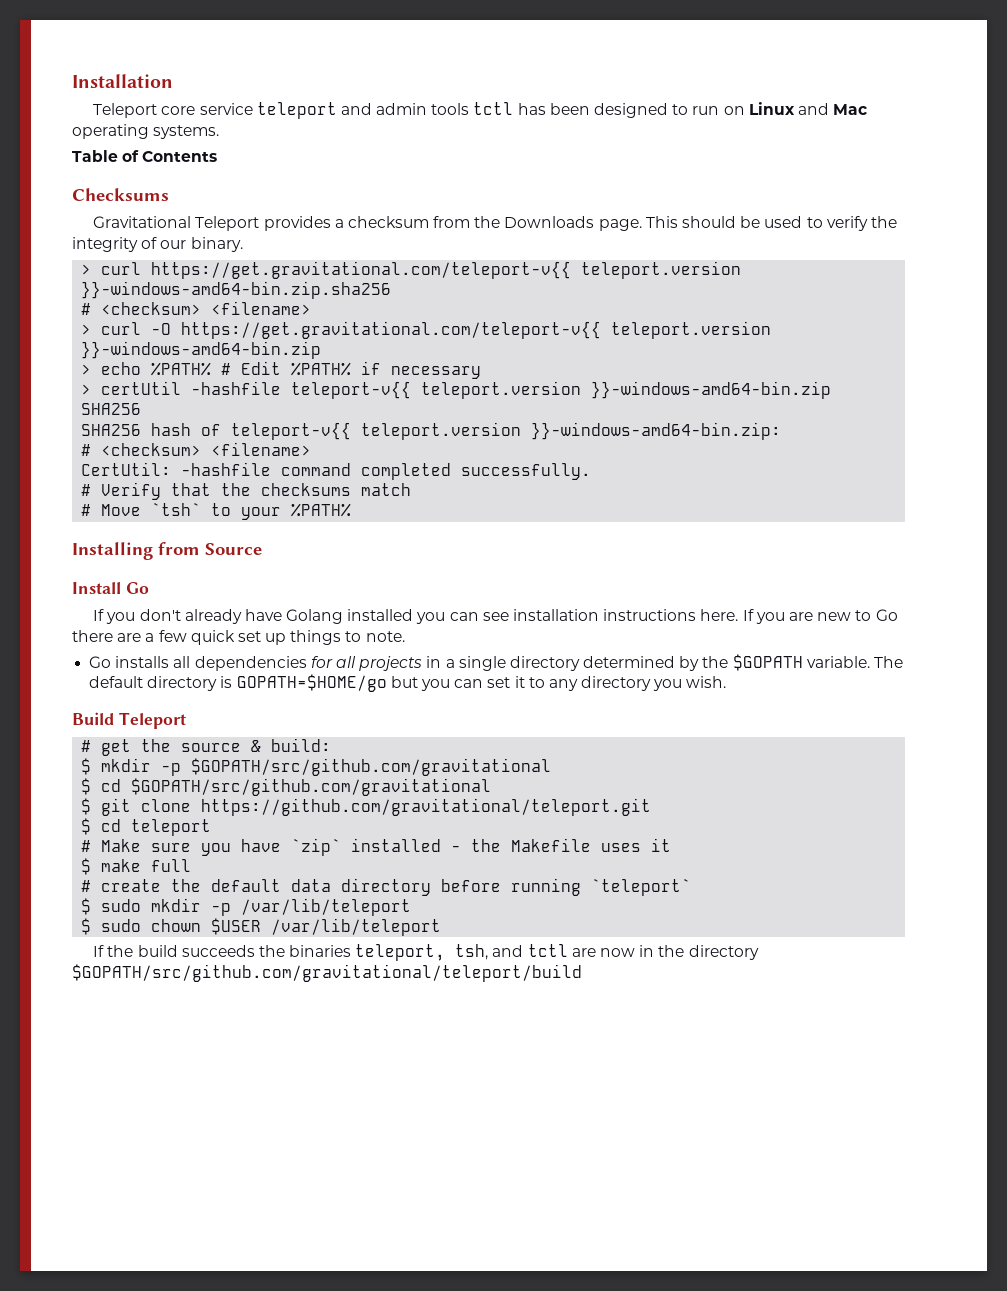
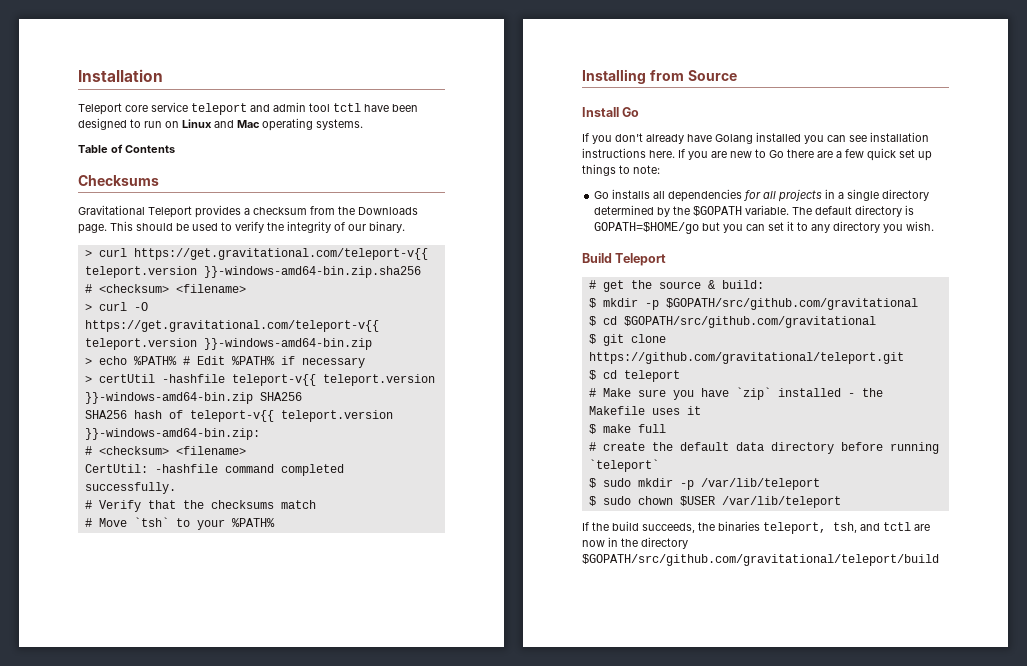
- Teleport core service teleport and admin tools tctl has been designed to run on Linux and Mac operating systems.
+ Teleport core service teleport and admin tool tctl have been designed to run on Linux and Mac operating systems.
- If you are new to Go there are a few quick set up things to note.
+ If you are new to Go there are a few quick set up things to note:
- If the build succeeds the binaries teleport, tsh, and tctl are now in the directory $GOPATH/src/github.com/gravitational/teleport/build
+ If the build succeeds, the binaries teleport, tsh, and tctl are now in the directory $GOPATH/src/github.com/gravitational/teleport/build

